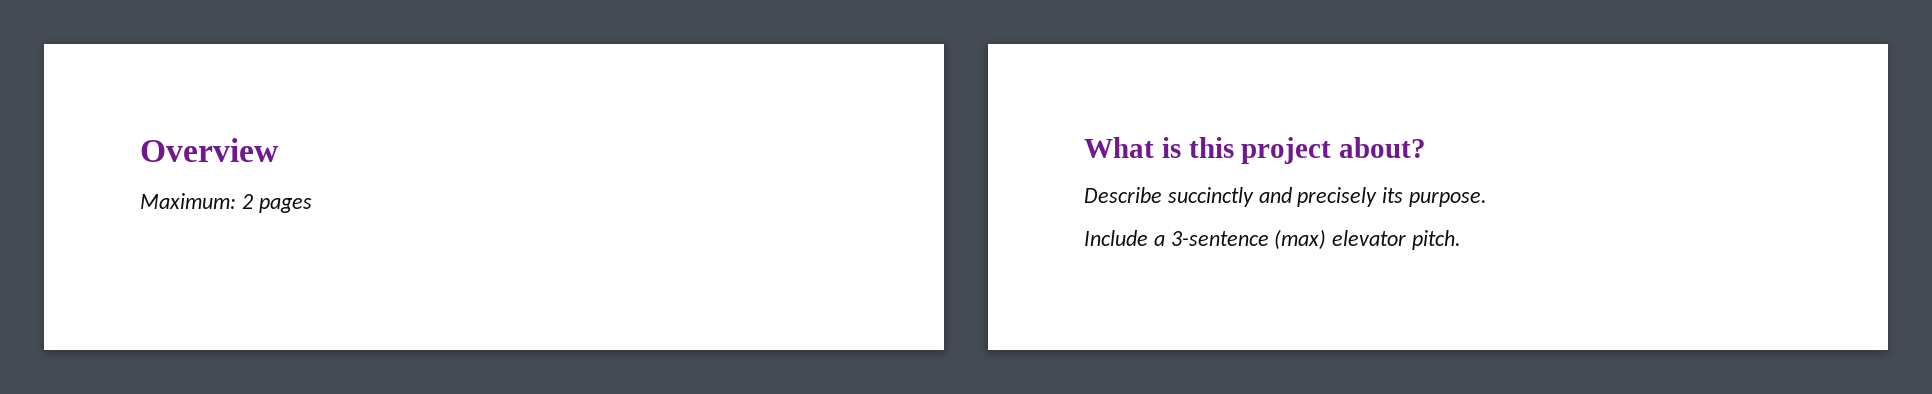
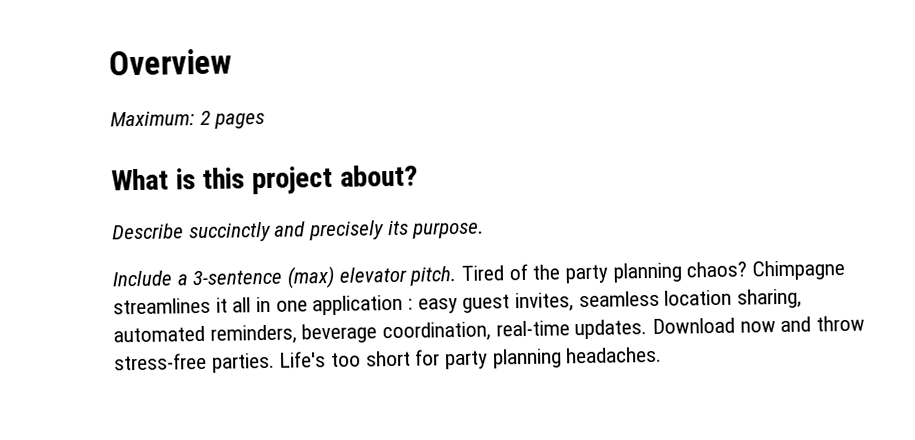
+ Tired of the party planning chaos? Chimpagne streamlines it all in one application : easy guest invites, seamless location sharing, automated reminders, beverage coordination, real-time updates. Download now and throw stress-free parties. Life's too short for party planning headaches.

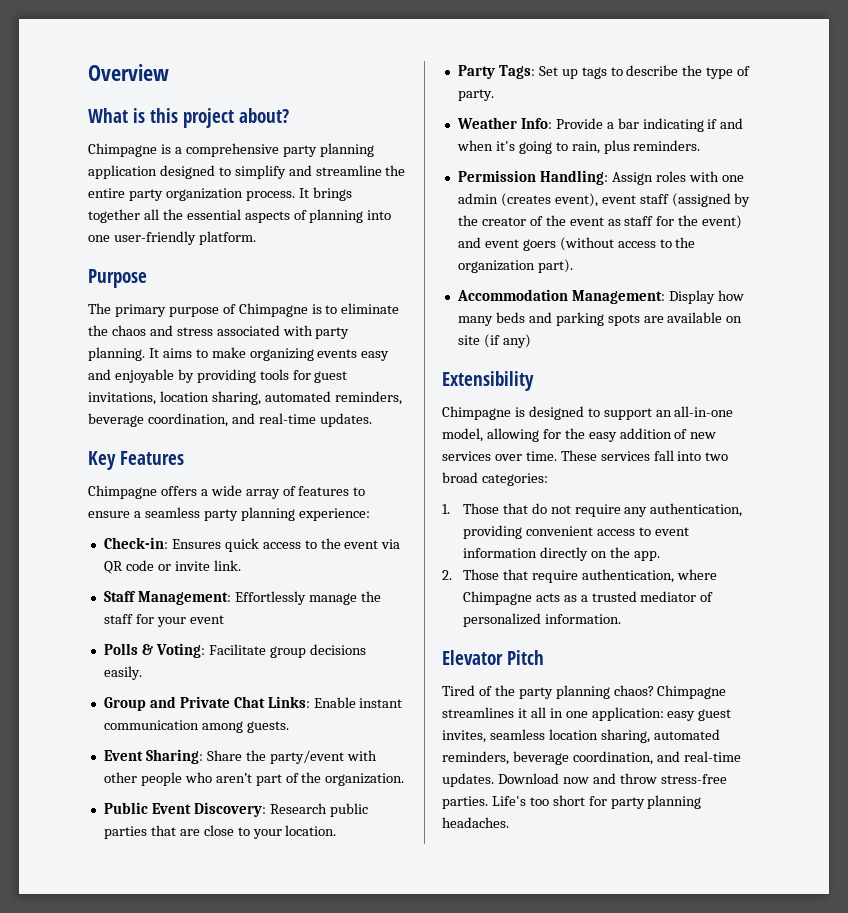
- Maximum: 2 pages
- Describe succinctly and precisely its purpose.
- Include a 3-sentence (max) elevator pitch. Tired of the party planning chaos?
+ Chimpagne is a comprehensive party planning application designed to simplify and streamline the entire party organization process. It brings together all the essential aspects of planning into one user-friendly platform.
+ Purpose
+ The primary purpose of Chimpagne is to eliminate the chaos and stress associated with party planning. It aims to make organizing events easy and enjoyable by providing tools for guest invitations, location sharing, automated reminders, beverage coordination, and real-time updates.
+ Key Features
+ Chimpagne offers a wide array of features to ensure a seamless party planning experience:
+ Check-in: Ensures quick access to the event via QR code or invite link.
+ Staff Management: Effortlessly manage the staff for your event
+ Polls & Voting: Facilitate group decisions easily.
+ Group and Private Chat Links: Enable instant communication among guests.
+ Event Sharing: Share the party/event with other people who aren’t part of the organization.
+ Public Event Discovery: Research public parties that are close to your location.
+ Party Tags: Set up tags to describe the type of party.
+ Weather Info: Provide a bar indicating if and when it's going to rain, plus reminders.
+ Permission Handling: Assign roles with one admin (creates event), event staff (assigned by the creator of the event as staff for the event) and event goers (without access to the organization part).
+ Accommodation Management: Display how many beds and parking spots are available on site (if any)
+ Extensibility
+ Chimpagne is designed to support an all-in-one model, allowing for the easy addition of new services over time. These services fall into two broad categories:
+ 1. Those that do not require any authentication, providing convenient access to event information directly on the app.
+ 2. Those that require authentication, where Chimpagne acts as a trusted mediator of personalized information.
+ Elevator Pitch
+ Tired of the party planning chaos?
- Chimpagne streamlines it all in one application : easy guest invites, seamless location sharing, automated reminders, beverage coordination, real-time updates.
+ Chimpagne streamlines it all in one application: easy guest invites, seamless location sharing, automated reminders, beverage coordination, and real-time updates.

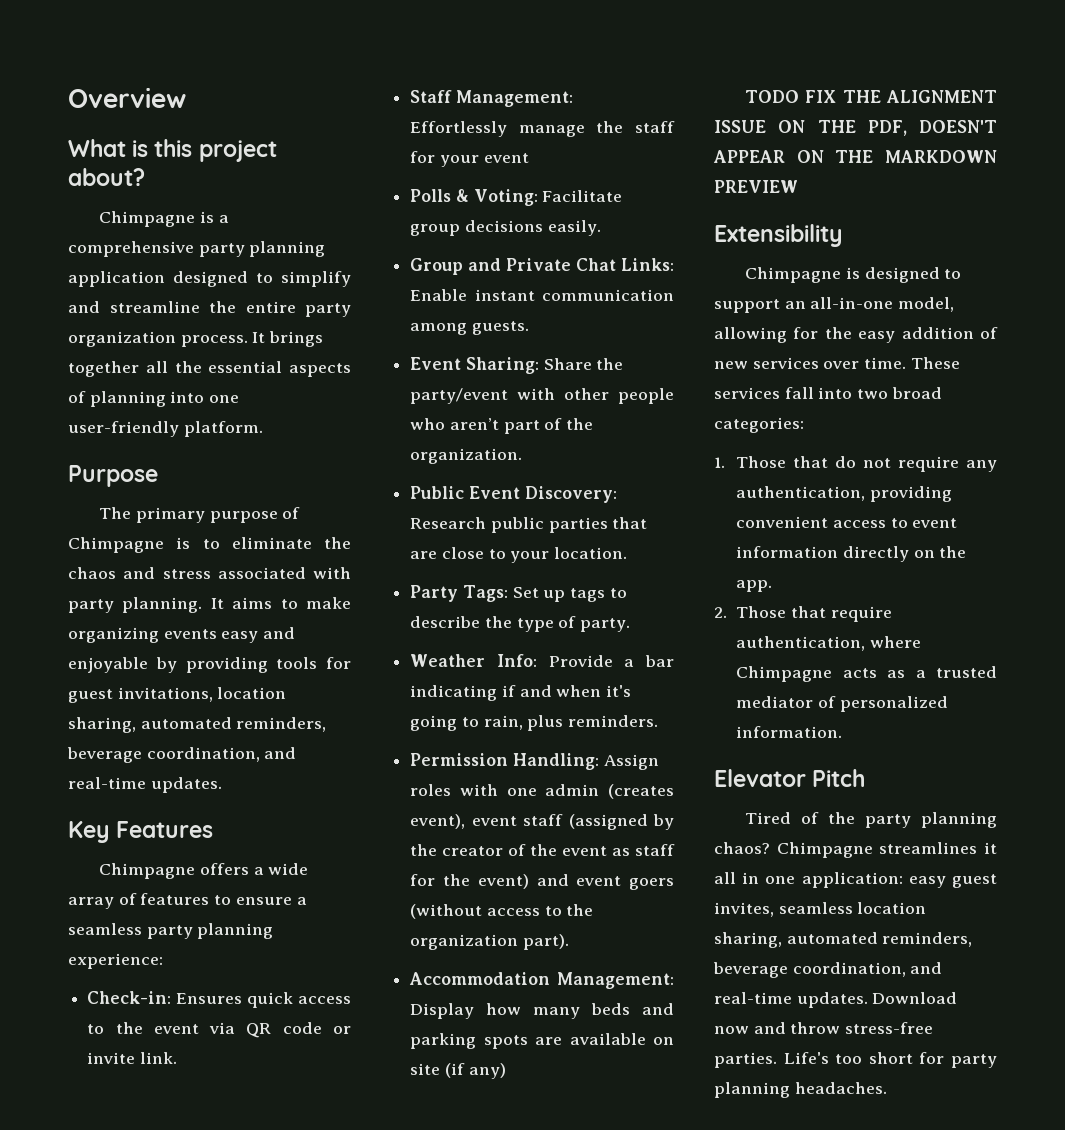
+ TODO FIX THE ALIGNMENT ISSUE ON THE PDF, DOESN'T APPEAR ON THE MARKDOWN PREVIEW

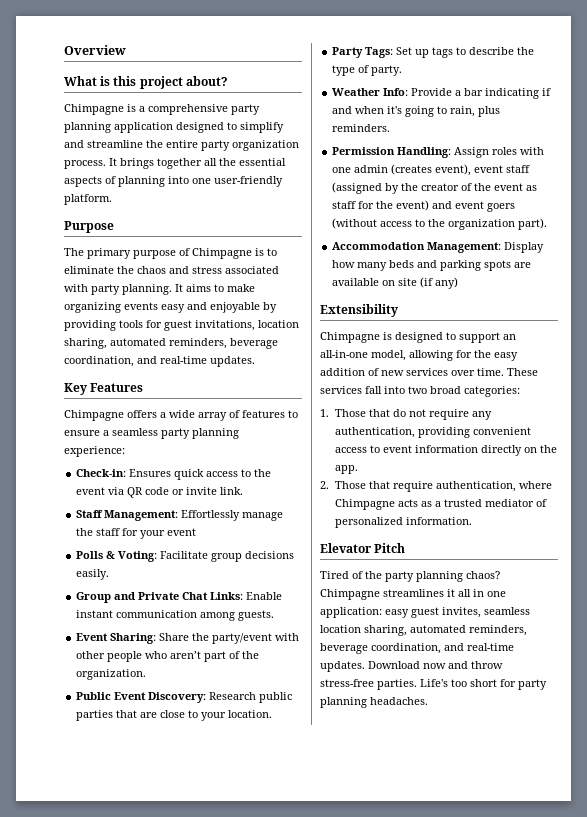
- TODO FIX THE ALIGNMENT ISSUE ON THE PDF, DOESN'T APPEAR ON THE MARKDOWN PREVIEW

